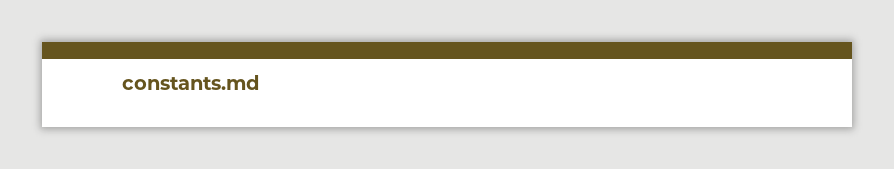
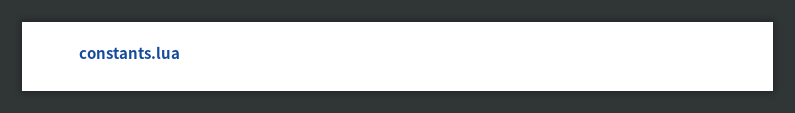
- constants.md
+ constants.lua

